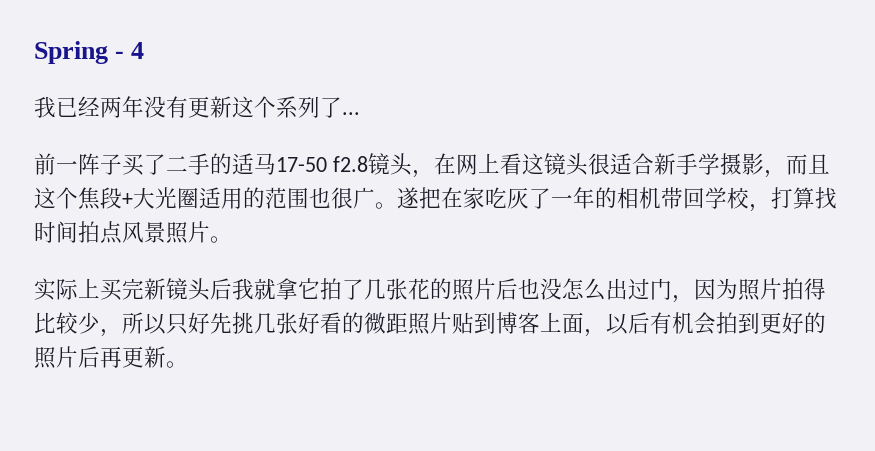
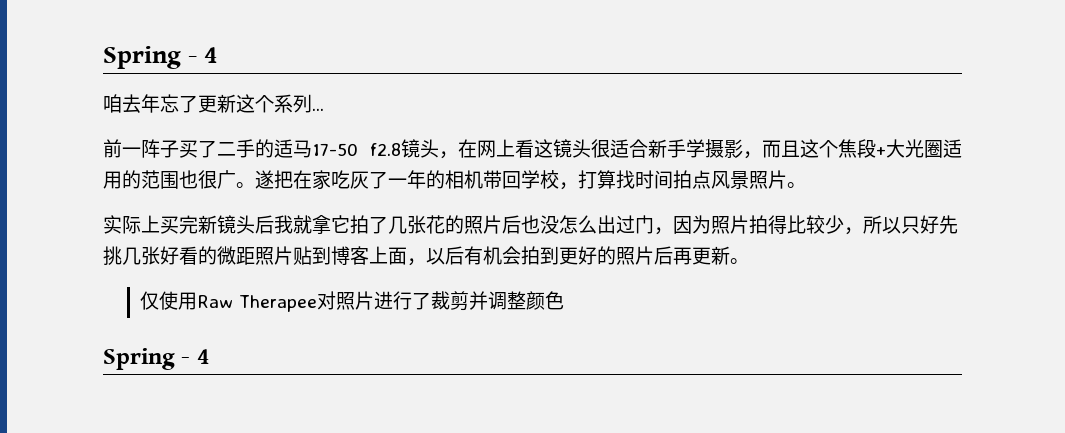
- 我已经两年没有更新这个系列了...
+ 咱去年忘了更新这个系列...
+ 仅使用Raw Therapee对照片进行了裁剪并调整颜色
+ Spring - 4

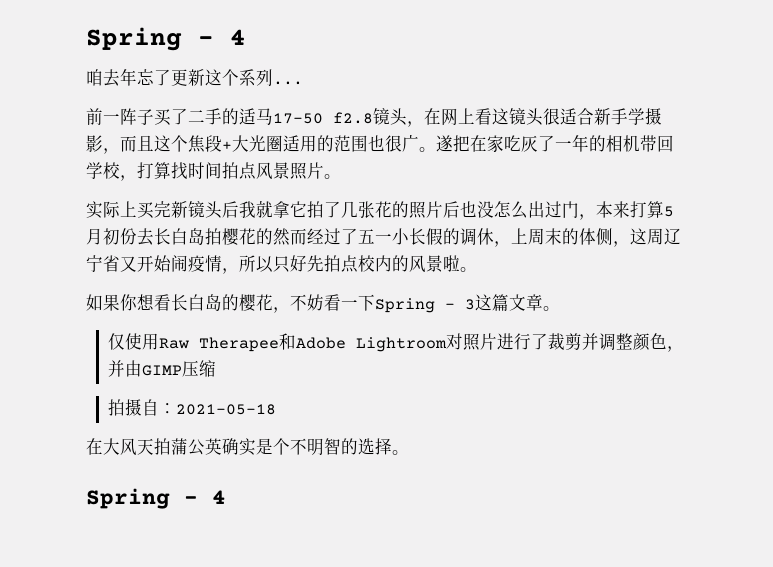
- 实际上买完新镜头后我就拿它拍了几张花的照片后也没怎么出过门，因为照片拍得比较少，所以只好先挑几张好看的微距照片贴到博客上面，以后有机会拍到更好的照片后再更新。
+ 实际上买完新镜头后我就拿它拍了几张花的照片后也没怎么出过门，本来打算5月初份去长白岛拍樱花的然而经过了五一小长假的调休，上周末的体侧，这周辽宁省又开始闹疫情，所以只好先拍点校内的风景啦。
+ 如果你想看长白岛的樱花，不妨看一下Spring - 3这篇文章。
- 仅使用Raw Therapee对照片进行了裁剪并调整颜色
+ 仅使用Raw Therapee和Adobe Lightroom对照片进行了裁剪并调整颜色，并由GIMP压缩
+ 拍摄自：2021-05-18
+ 在大风天拍蒲公英确实是个不明智的选择。

